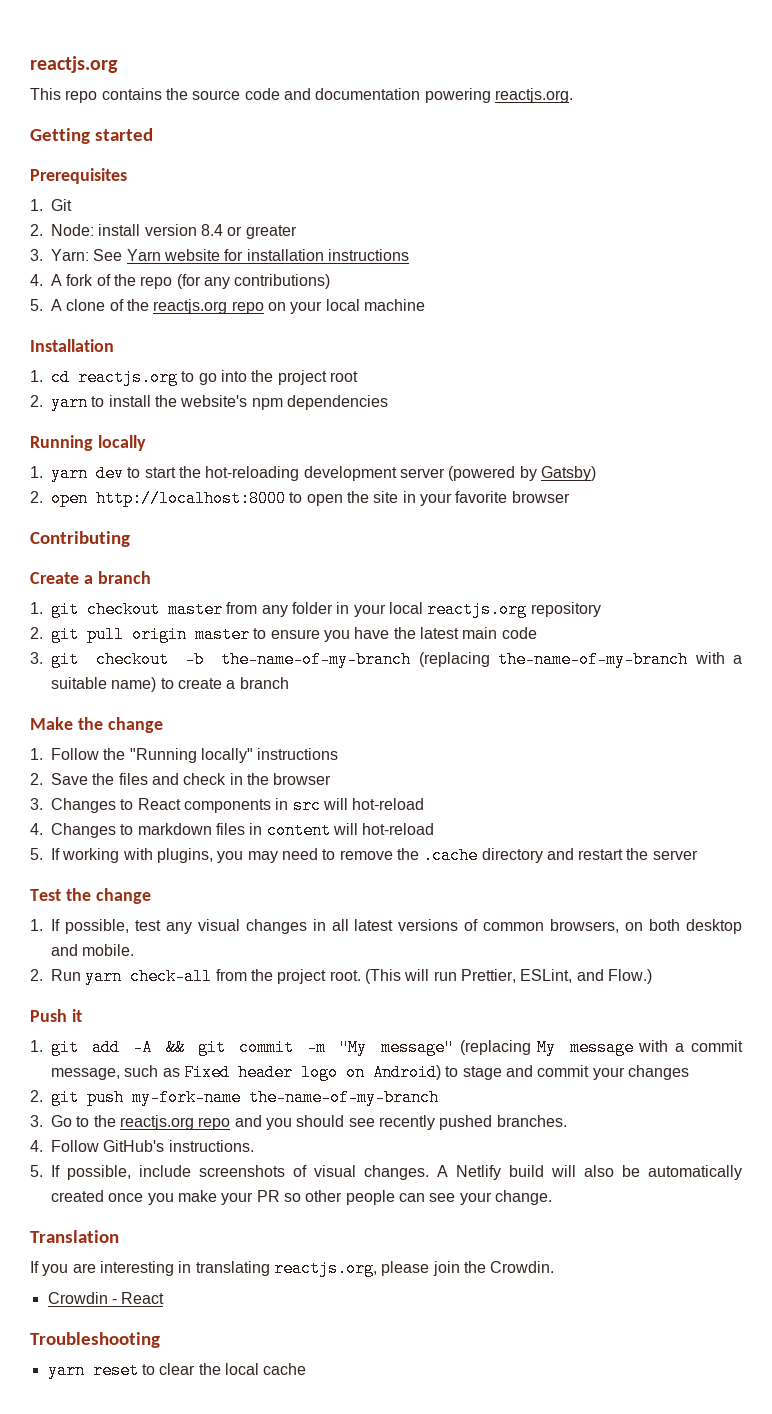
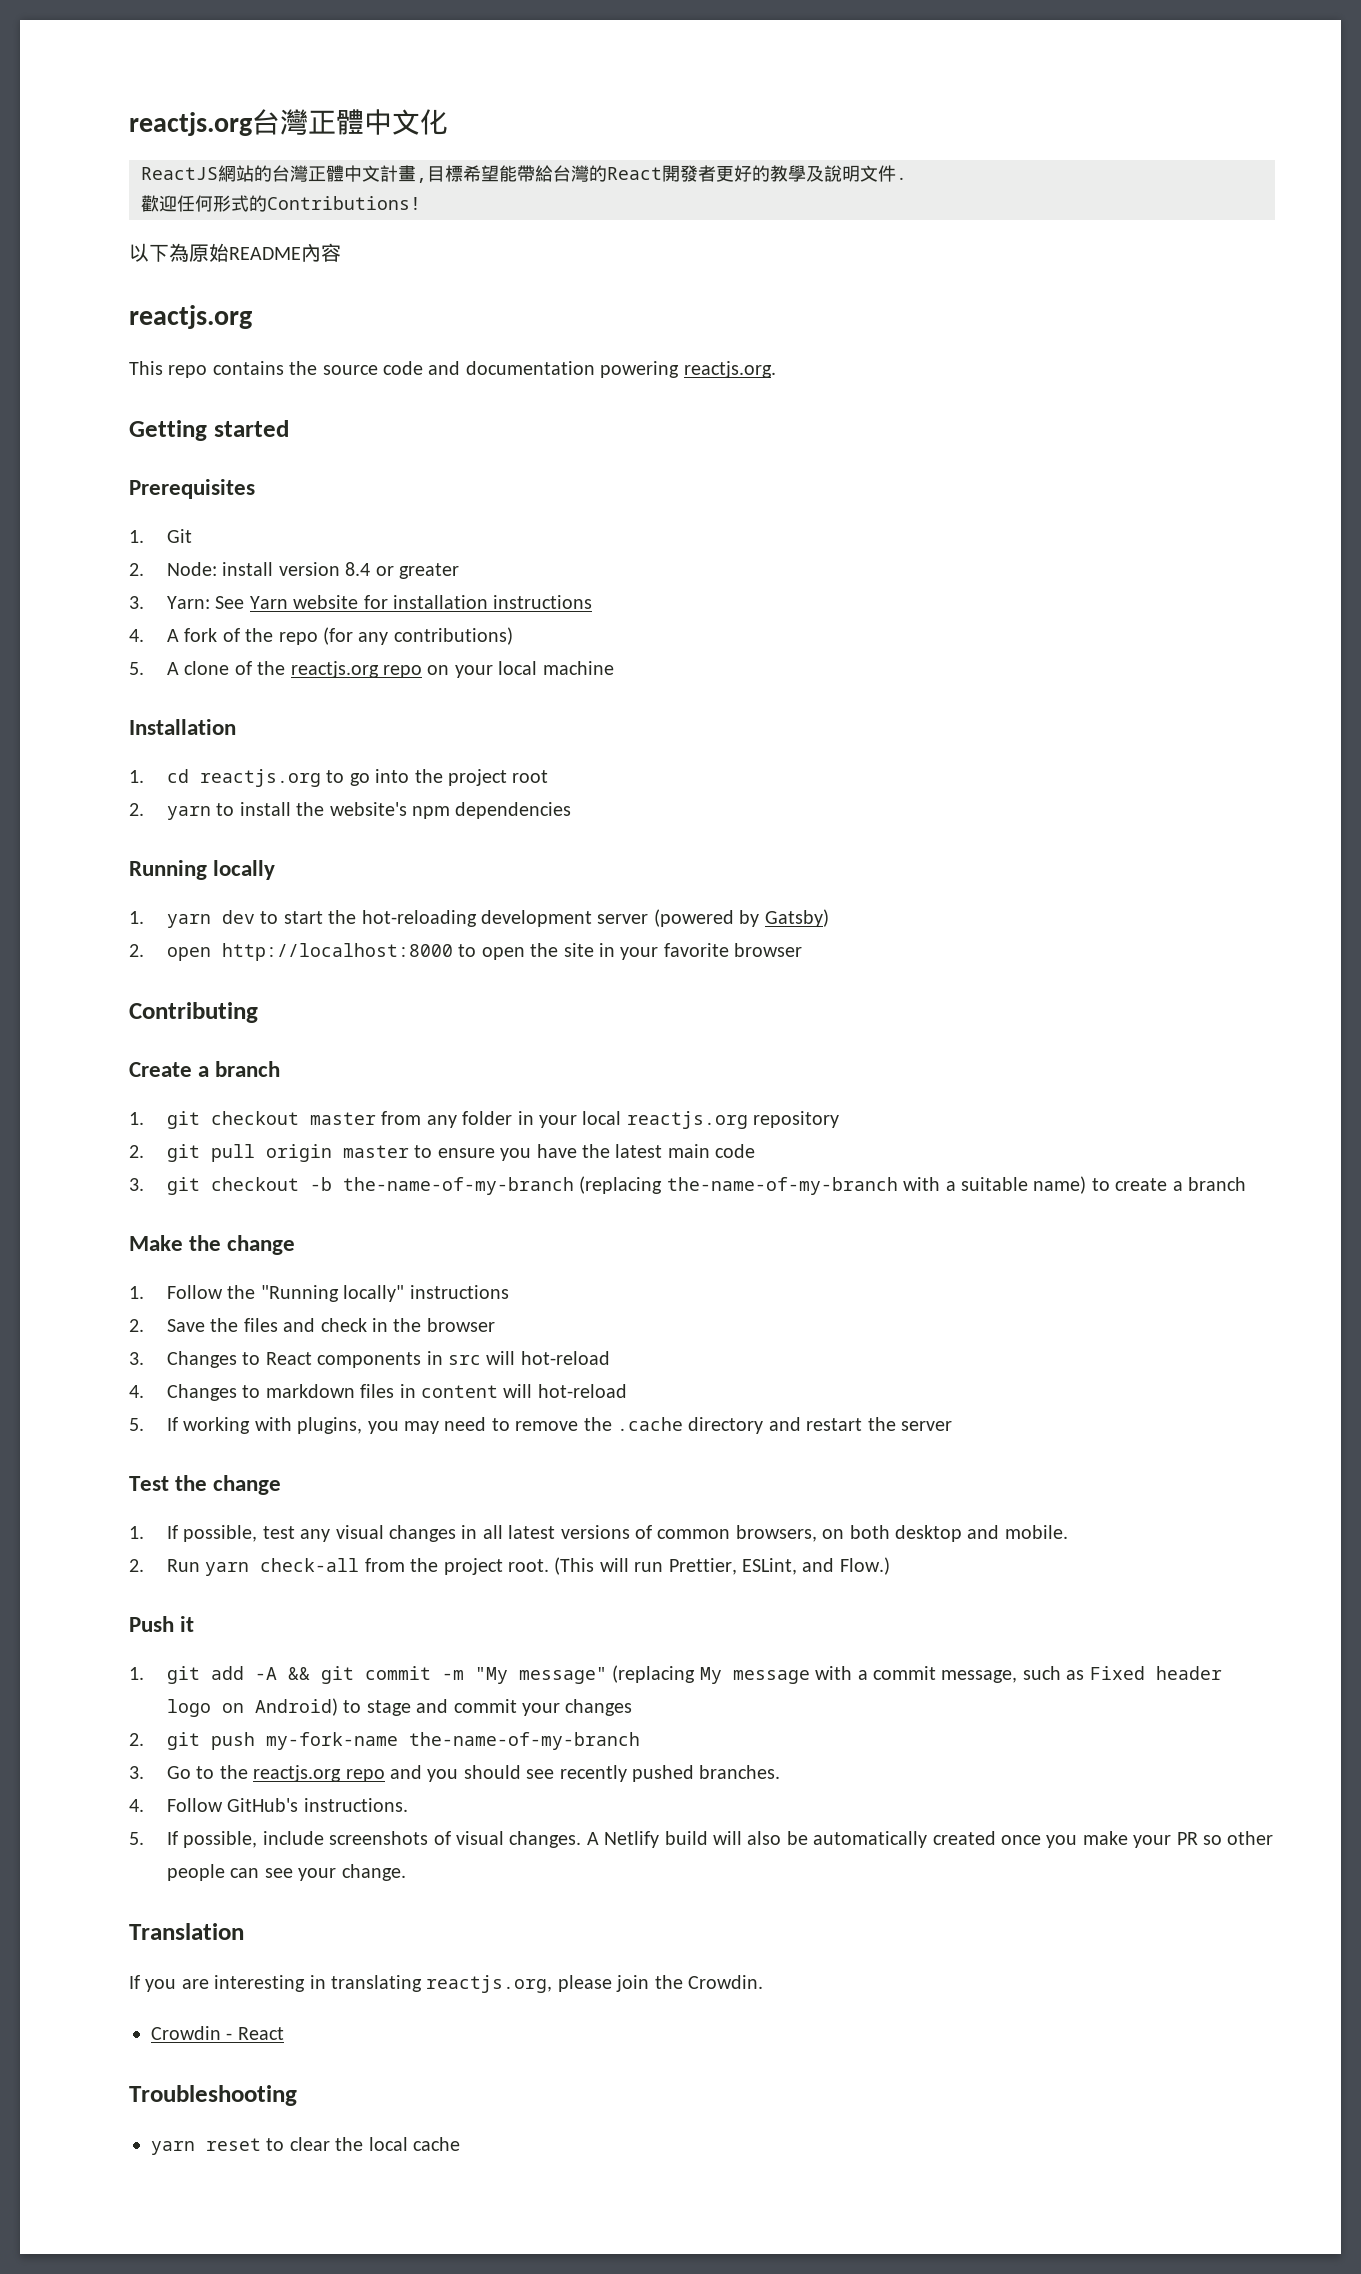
+ reactjs.org台灣正體中文化
+ ReactJS網站的台灣正體中文計畫,目標希望能帶給台灣的React開發者更好的教學及說明文件.
+ 歡迎任何形式的Contributions!
+ 以下為原始README內容

